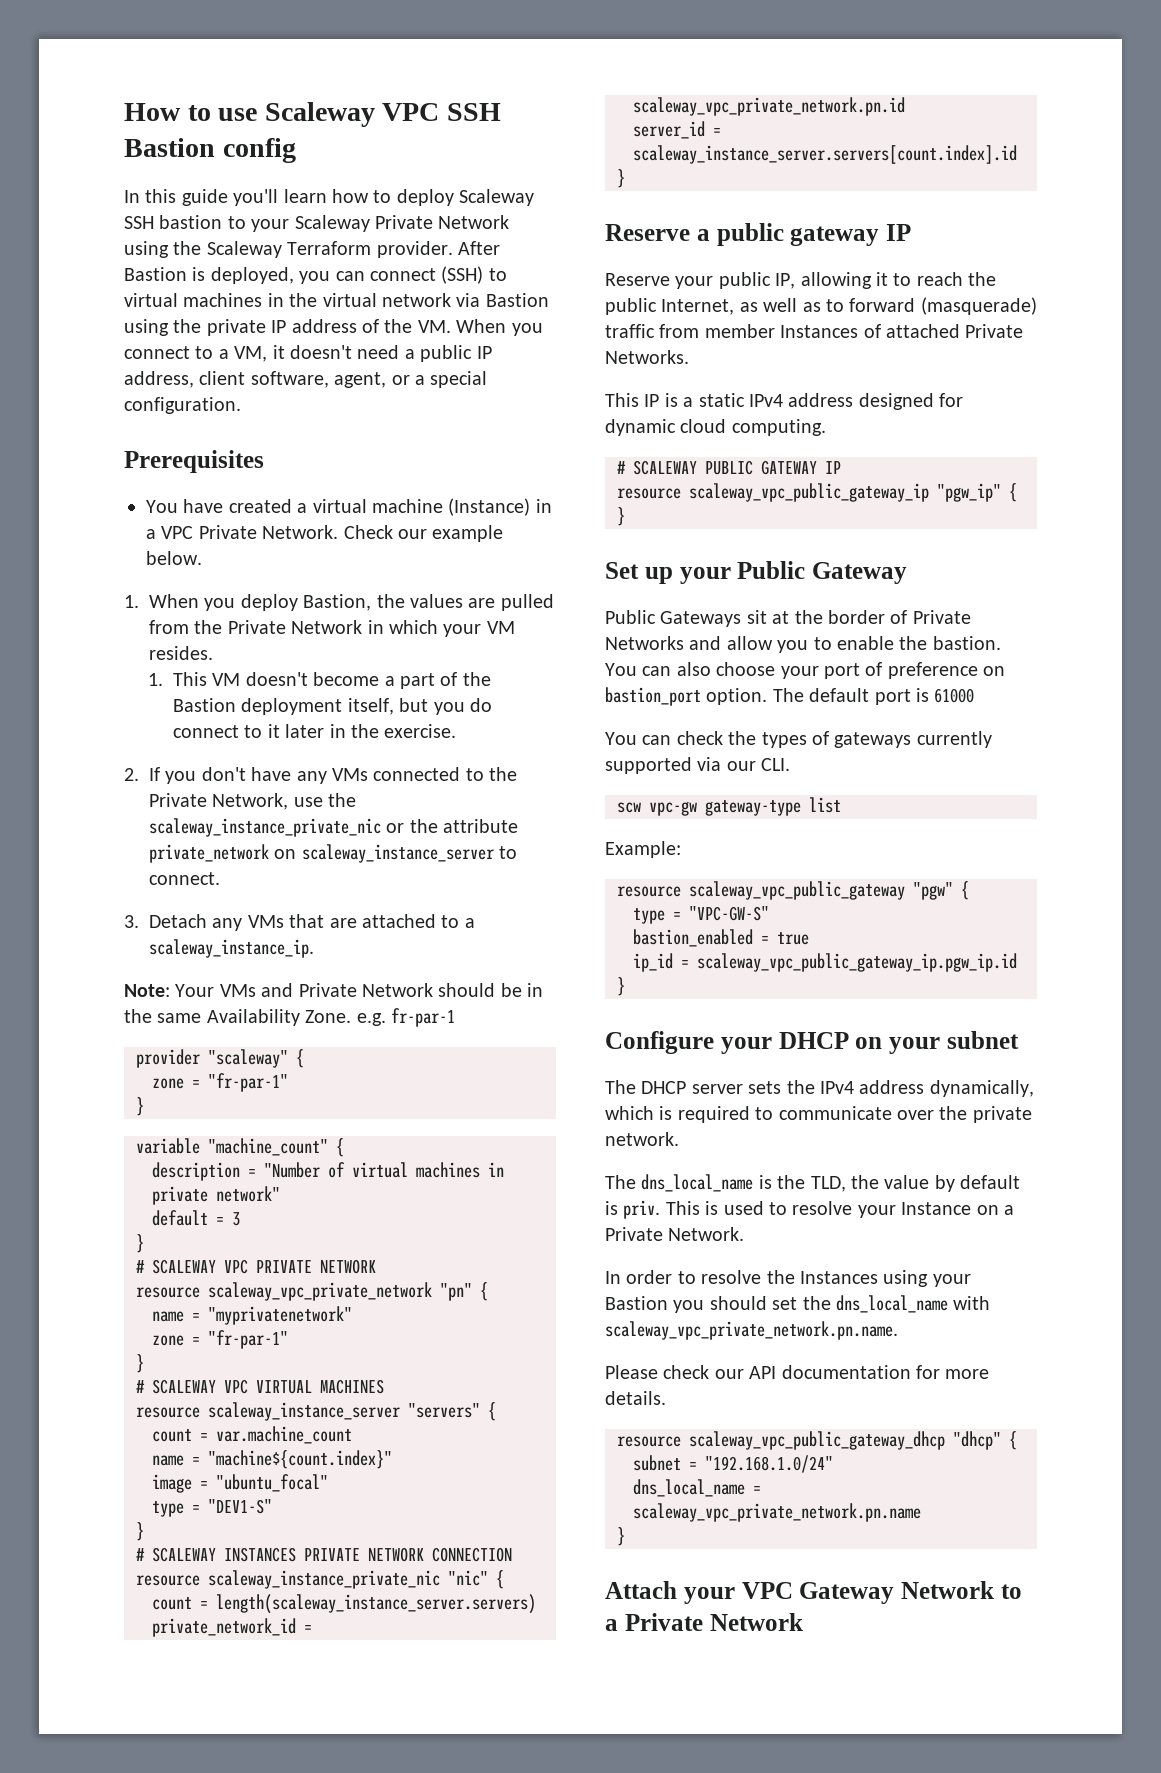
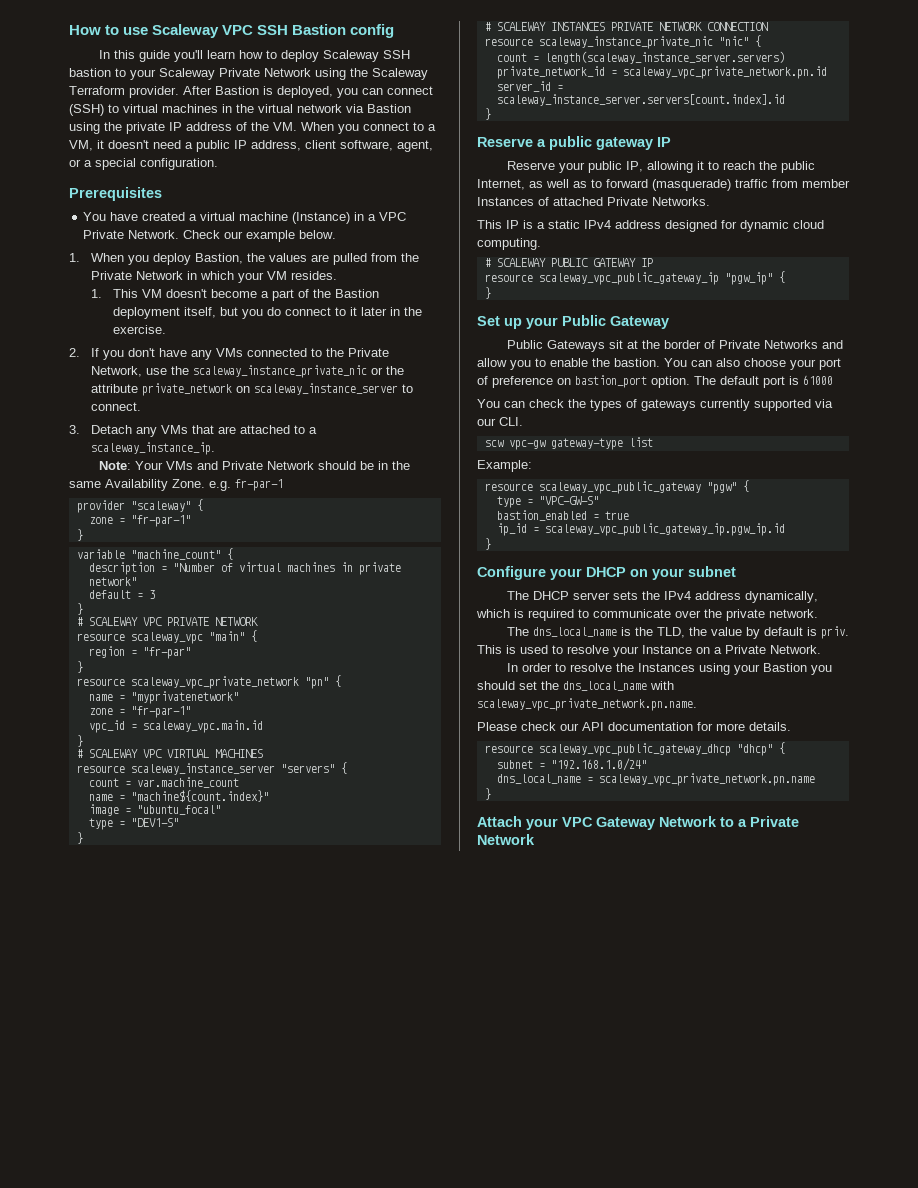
+ resource scaleway_vpc "main" {
+ region = "fr-par"
+ }
+ vpc_id = scaleway_vpc.main.id

